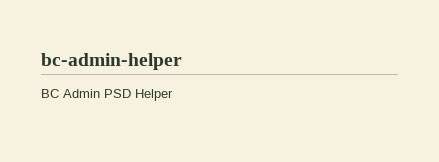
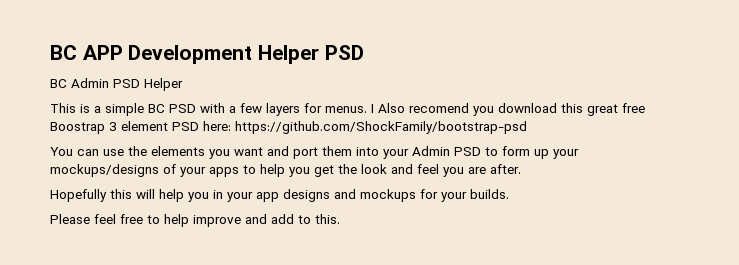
- bc-admin-helper
+ BC APP Development Helper PSD
+ This is a simple BC PSD with a few layers for menus. I Also recomend you download this great free Boostrap 3 element PSD here: https://github.com/ShockFamily/bootstrap-psd
+ You can use the elements you want and port them into your Admin PSD to form up your mockups/designs of your apps to help you get the look and feel you are after.
+ Hopefully this will help you in your app designs and mockups for your builds.
+ Please feel free to help improve and add to this.

